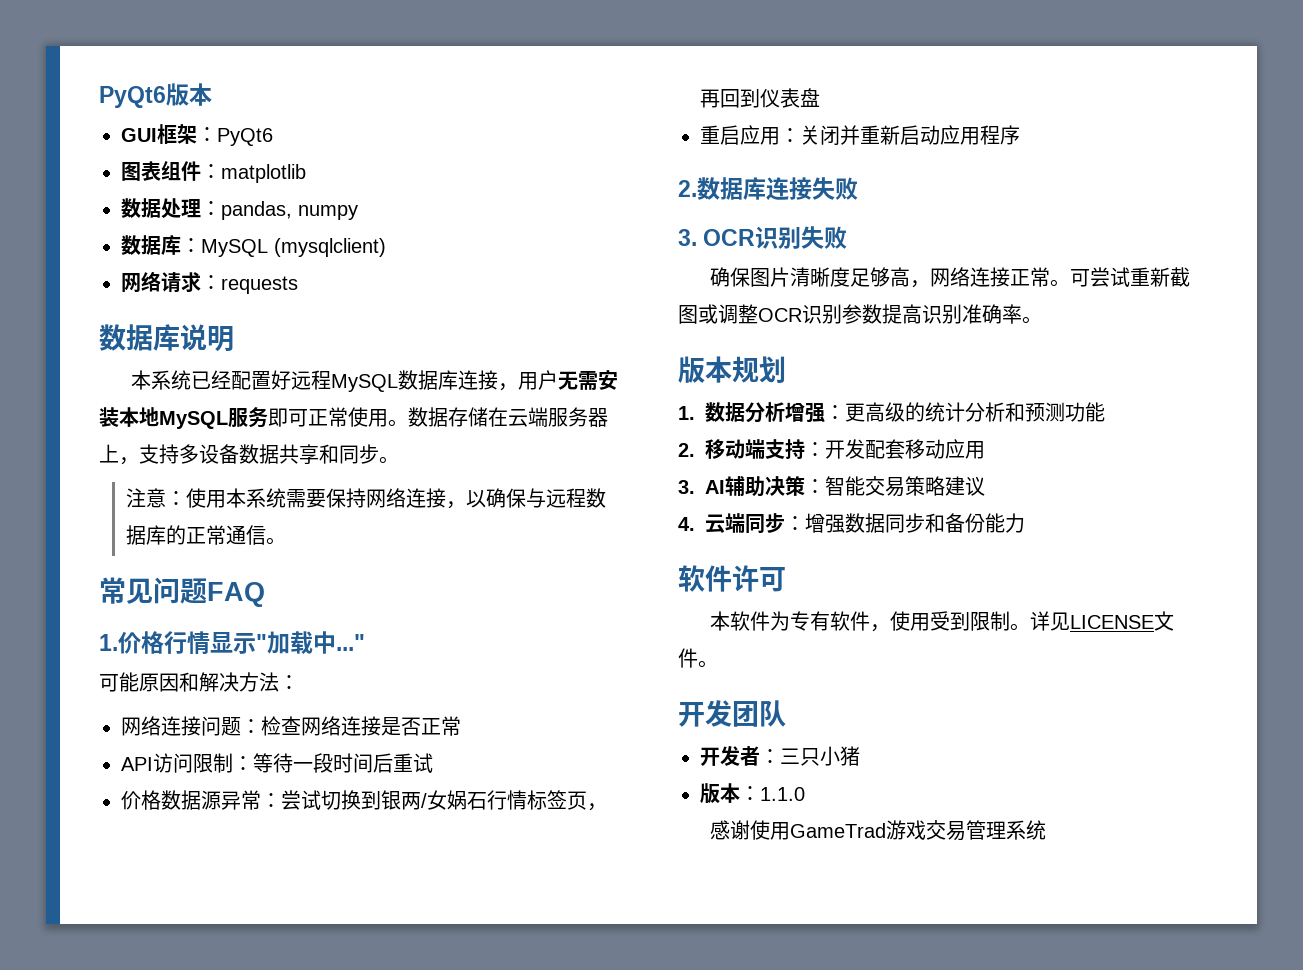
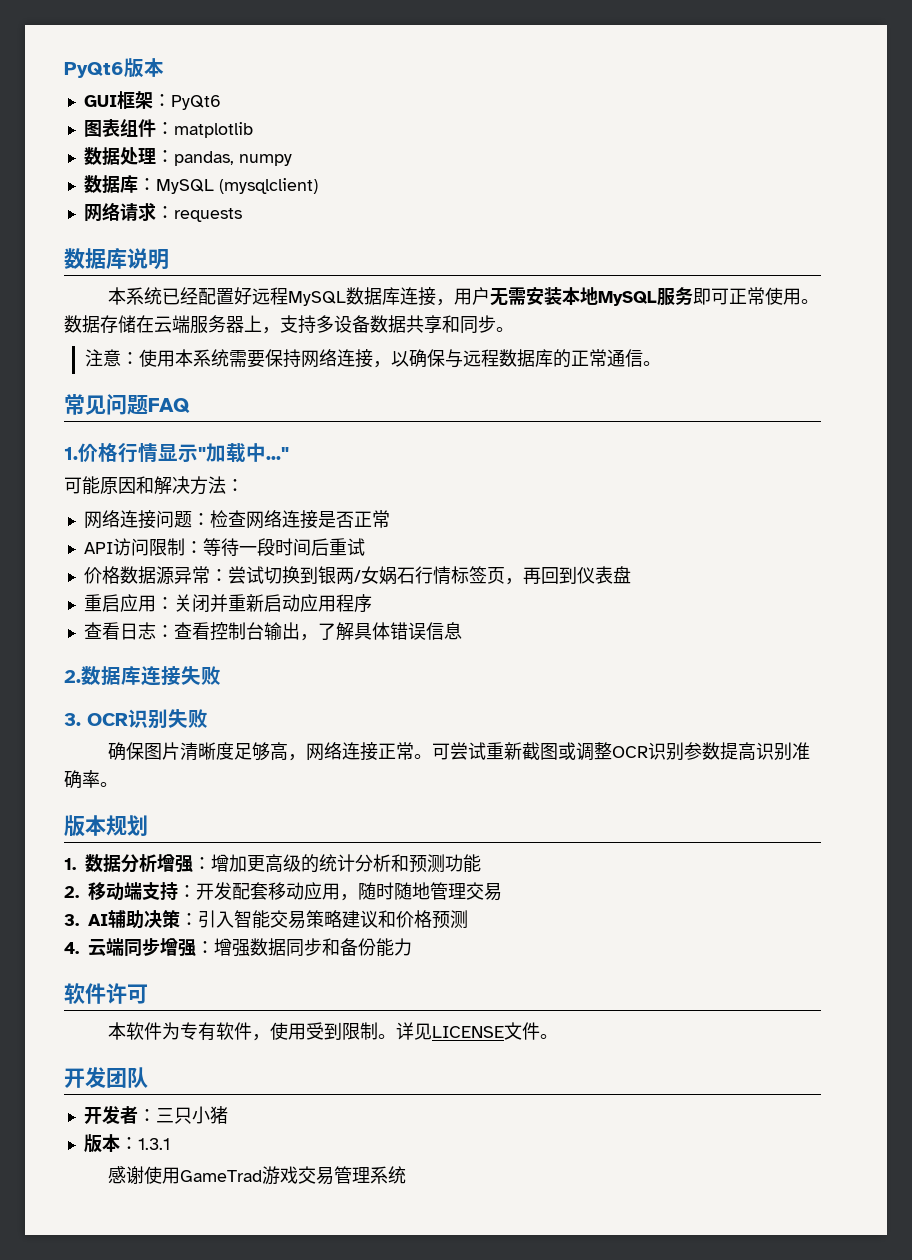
+ 查看日志：查看控制台输出，了解具体错误信息
- 1.数据分析增强：更高级的统计分析和预测功能
+ 1.数据分析增强：增加更高级的统计分析和预测功能
- 2.移动端支持：开发配套移动应用
+ 2.移动端支持：开发配套移动应用，随时随地管理交易
- 3. AI辅助决策：智能交易策略建议
+ 3. AI辅助决策：引入智能交易策略建议和价格预测
- 4.云端同步：增强数据同步和备份能力
+ 4.云端同步增强：增强数据同步和备份能力
- 版本：1.1.0
+ 版本：1.3.1

